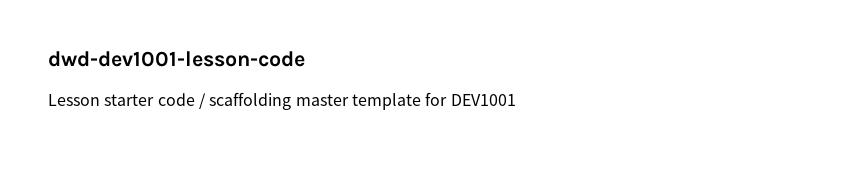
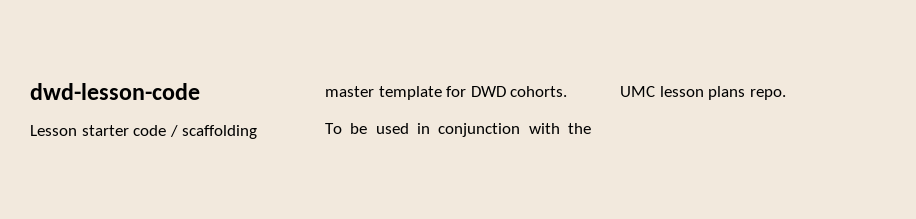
- dwd-dev1001-lesson-code
+ dwd-lesson-code
- Lesson starter code / scaffolding master template for DEV1001
+ Lesson starter code / scaffolding master template for DWD cohorts.
+ To be used in conjunction with the UMC lesson plans repo.

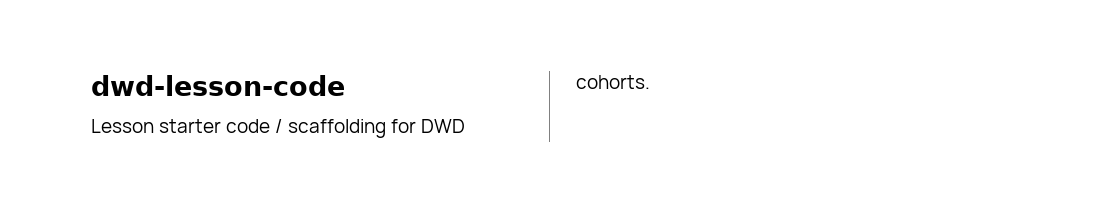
- Lesson starter code / scaffolding master template for DWD cohorts.
+ Lesson starter code / scaffolding for DWD cohorts.
- To be used in conjunction with the UMC lesson plans repo.

